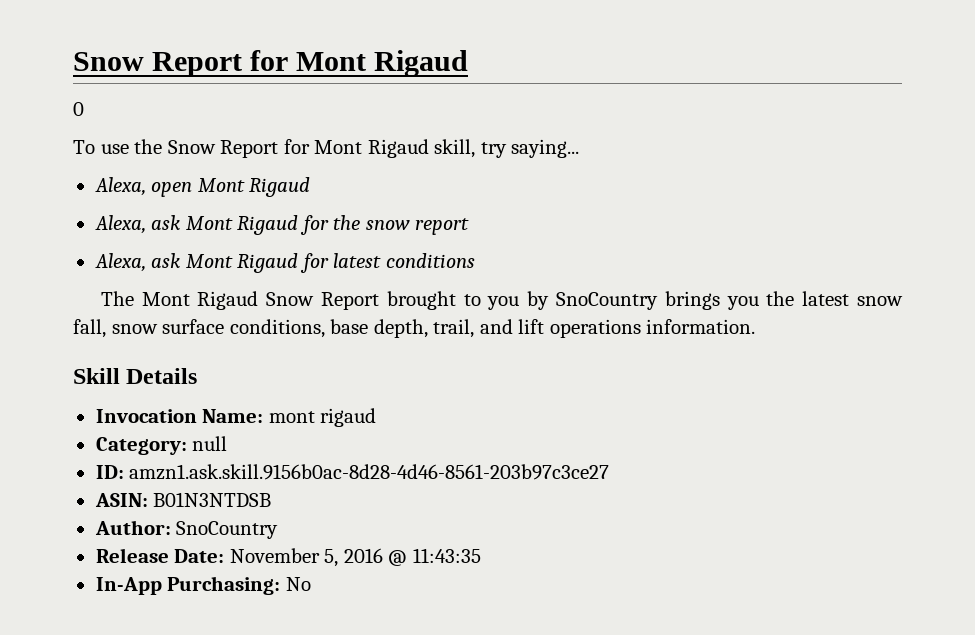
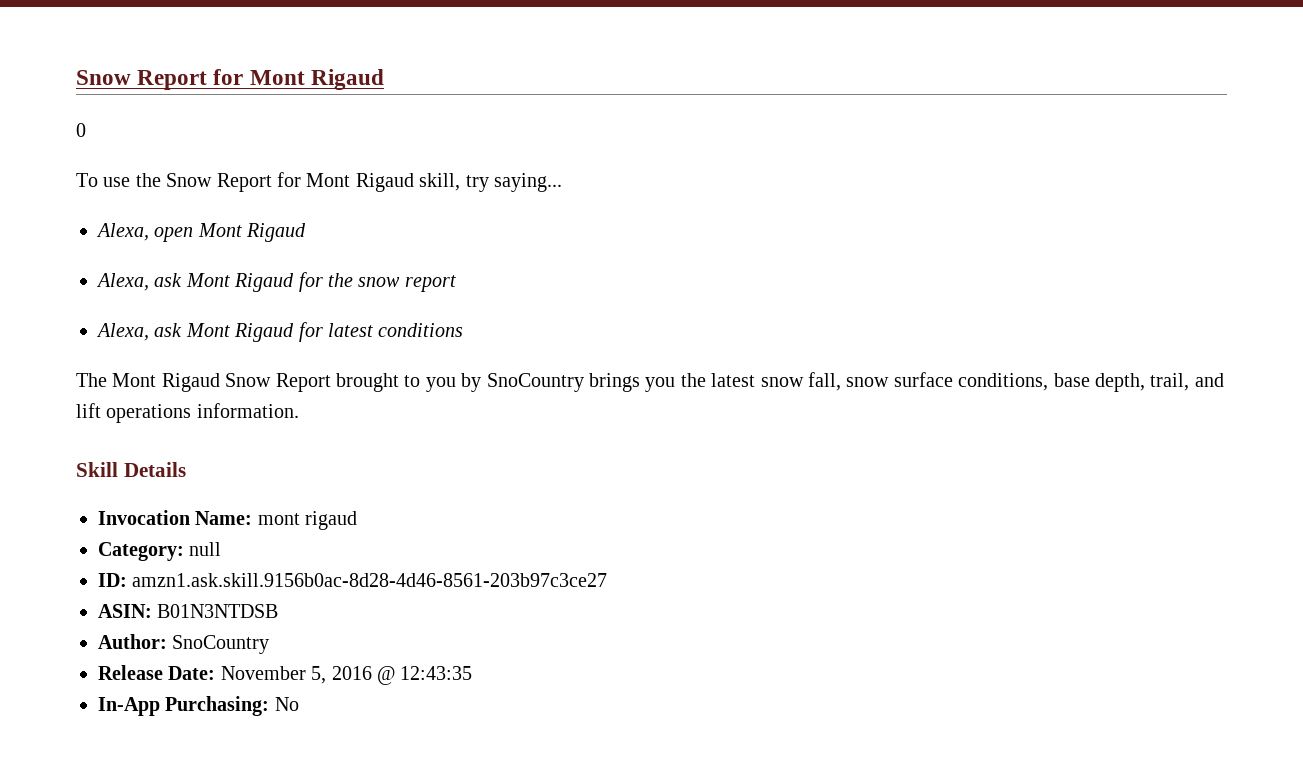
- Release Date: November 5, 2016 @ 11:43:35
+ Release Date: November 5, 2016 @ 12:43:35

